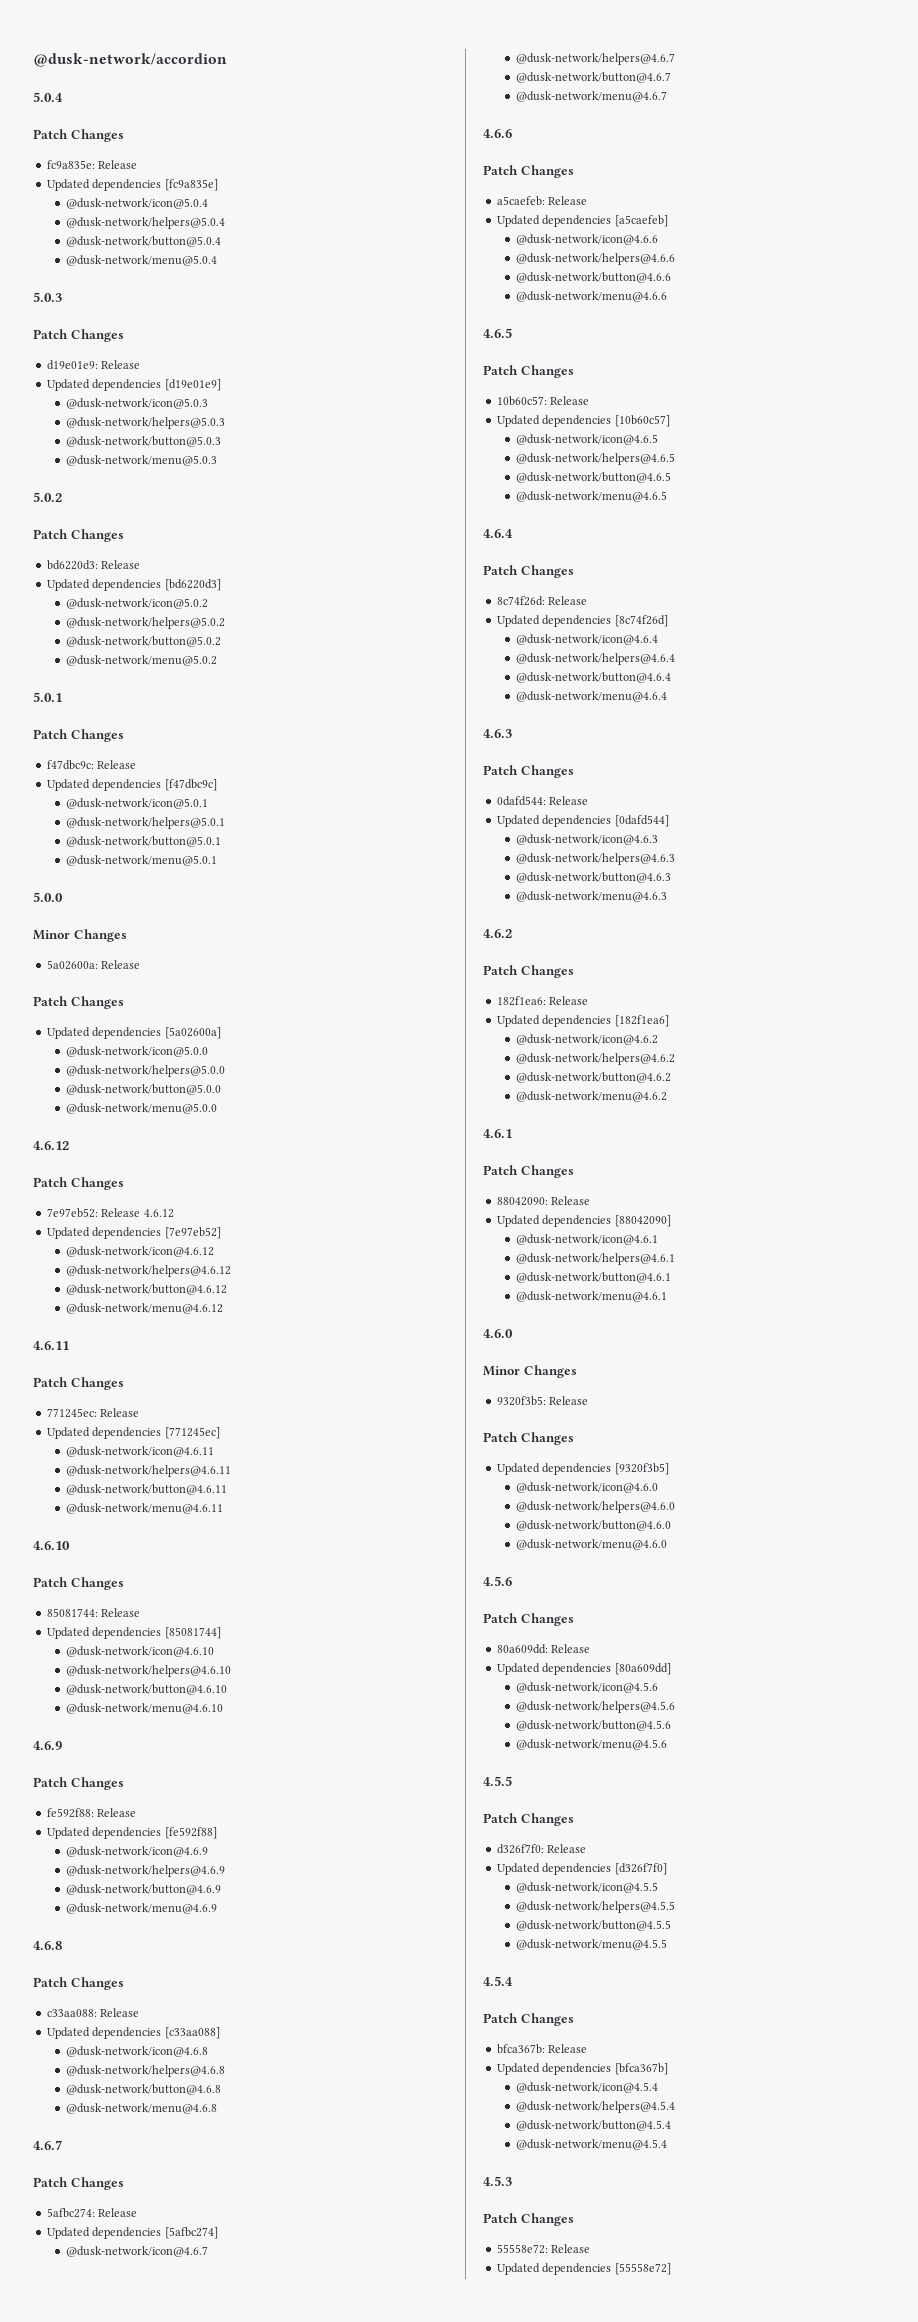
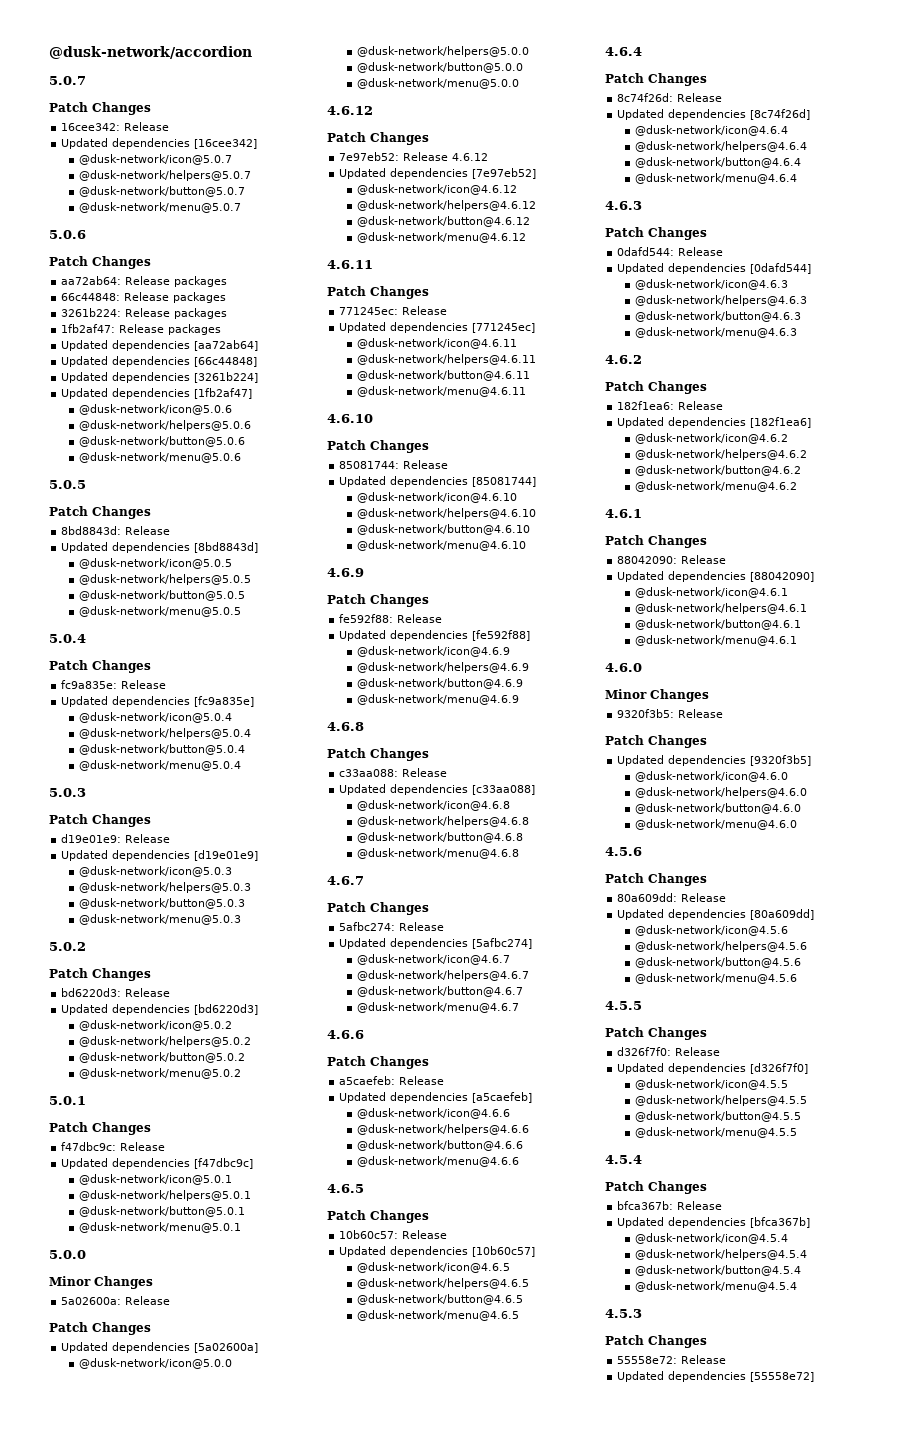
+ 5.0.7
+ Patch Changes
+ 16cee342: Release
+ Updated dependencies [16cee342]
+ @dusk-network/icon@5.0.7
+ @dusk-network/helpers@5.0.7
+ @dusk-network/button@5.0.7
+ @dusk-network/menu@5.0.7
+ 5.0.6
+ Patch Changes
+ aa72ab64: Release packages
+ 66c44848: Release packages
+ 3261b224: Release packages
+ 1fb2af47: Release packages
+ Updated dependencies [aa72ab64]
+ Updated dependencies [66c44848]
+ Updated dependencies [3261b224]
+ Updated dependencies [1fb2af47]
+ @dusk-network/icon@5.0.6
+ @dusk-network/helpers@5.0.6
+ @dusk-network/button@5.0.6
+ @dusk-network/menu@5.0.6
+ 5.0.5
+ Patch Changes
+ 8bd8843d: Release
+ Updated dependencies [8bd8843d]
+ @dusk-network/icon@5.0.5
+ @dusk-network/helpers@5.0.5
+ @dusk-network/button@5.0.5
+ @dusk-network/menu@5.0.5

